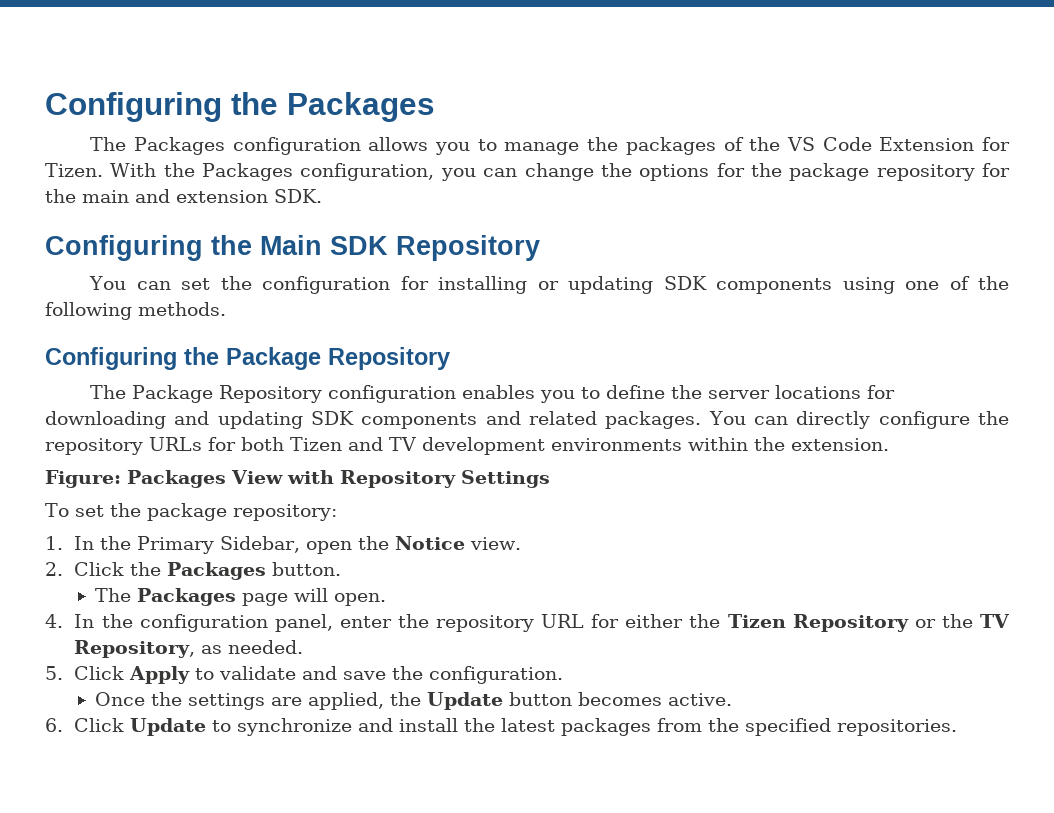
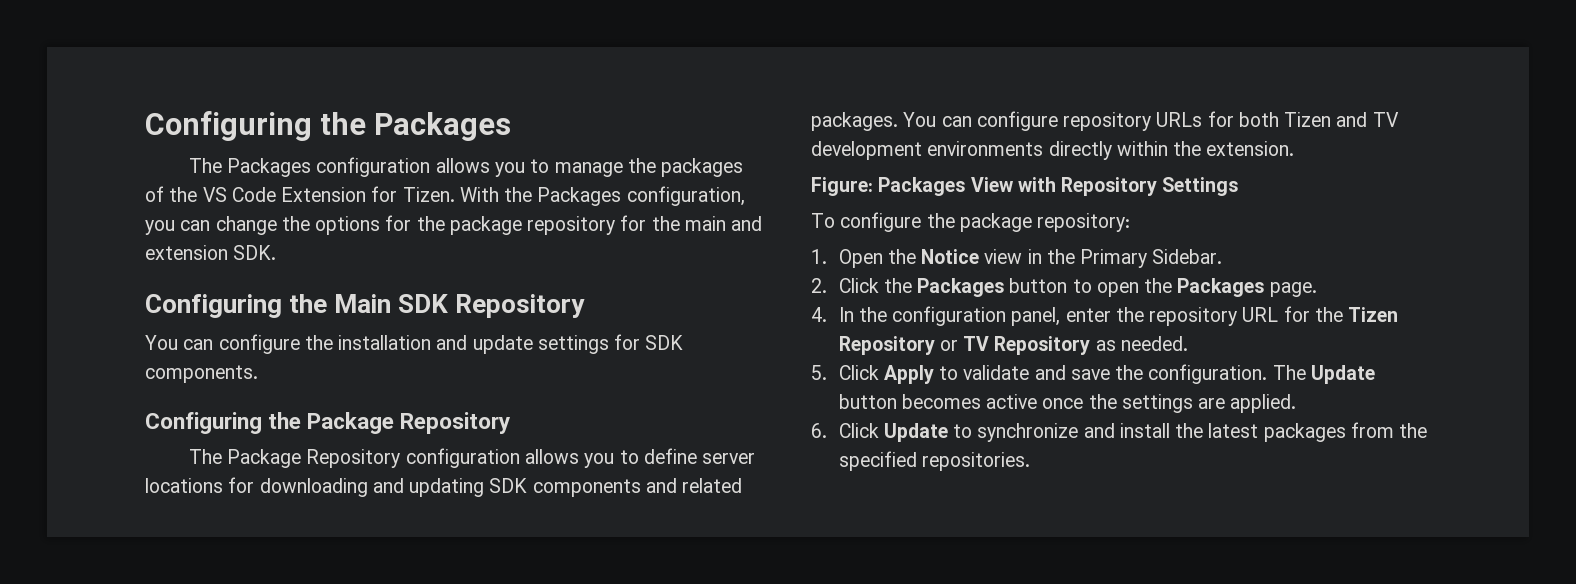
- You can set the configuration for installing or updating SDK components using one of the following methods.
+ You can configure the installation and update settings for SDK components.
- The Package Repository configuration enables you to define the server locations for downloading and updating SDK components and related packages.
+ The Package Repository configuration allows you to define server locations for downloading and updating SDK components and related packages.
- You can directly configure the repository URLs for both Tizen and TV development environments within the extension.
+ You can configure repository URLs for both Tizen and TV development environments directly within the extension.
- To set the package repository:
+ To configure the package repository:
- 1. In the Primary Sidebar, open the Notice view.
- 2. Click the Packages button.
- The Packages page will open.
+ 1. Open the Notice view in the Primary Sidebar.
+ 2. Click the Packages button to open the Packages page.
- 4. In the configuration panel, enter the repository URL for either the Tizen Repository or the TV Repository, as needed.
+ 4. In the configuration panel, enter the repository URL for the Tizen Repository or TV Repository as needed.
- 5. Click Apply to validate and save the configuration.
- Once the settings are applied, the Update button becomes active.
+ 5. Click Apply to validate and save the configuration. The Update button becomes active once the settings are applied.

